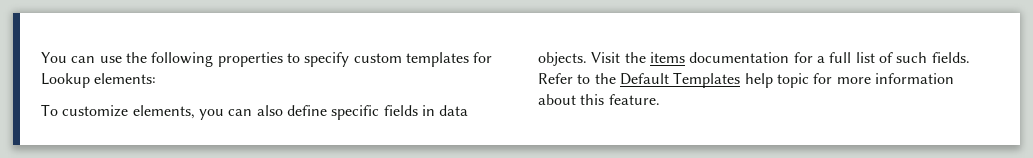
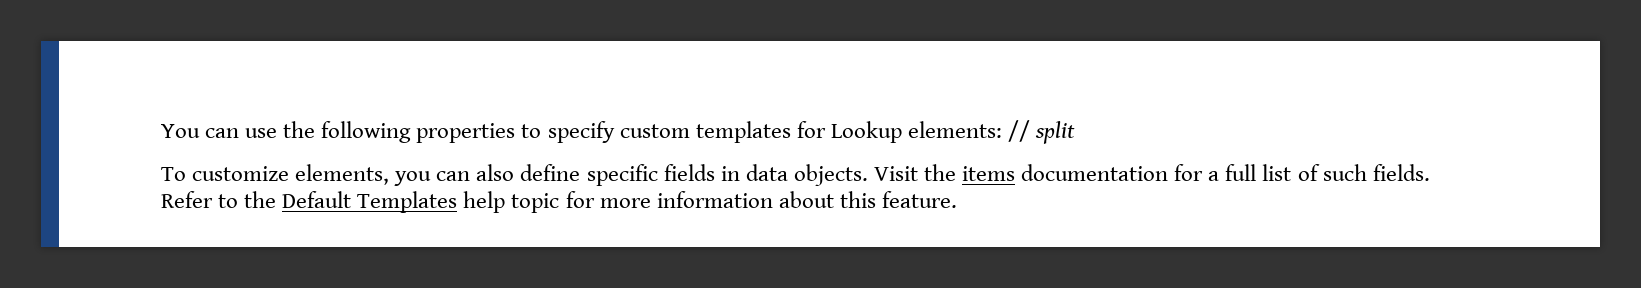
- You can use the following properties to specify custom templates for Lookup elements:
+ You can use the following properties to specify custom templates for Lookup elements: // split

